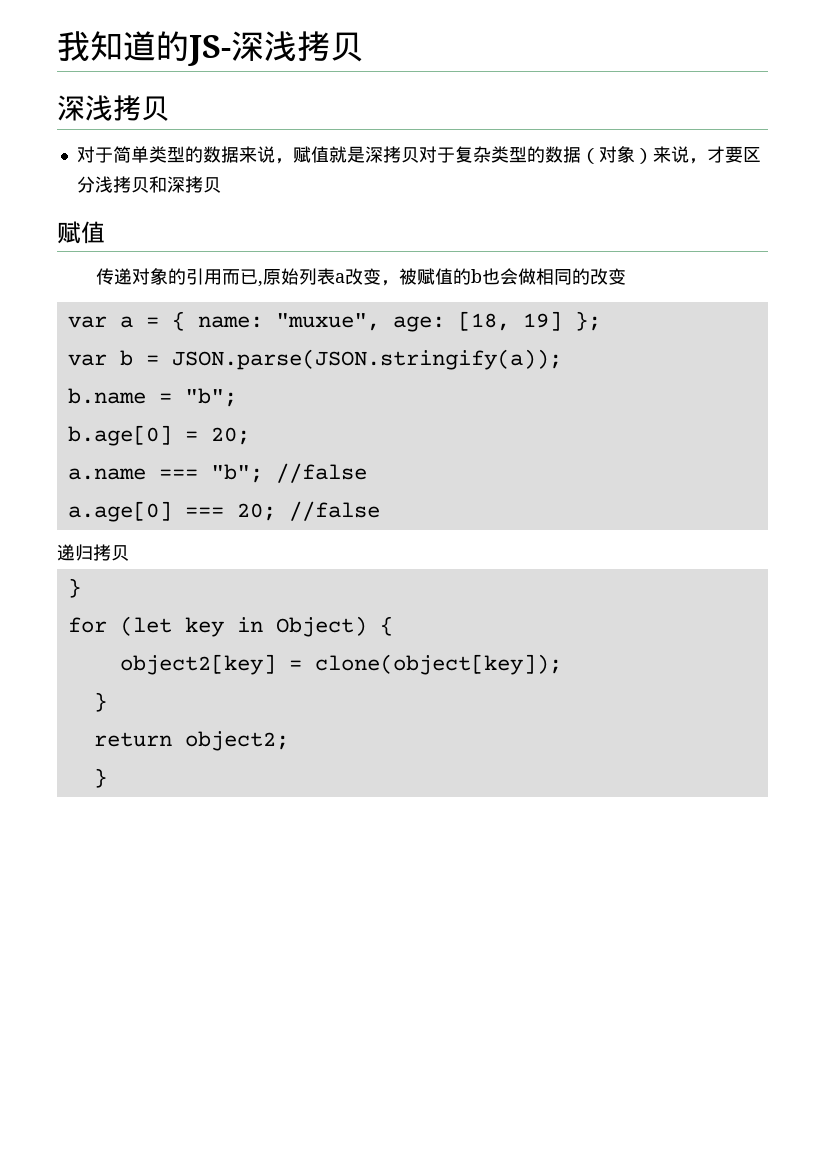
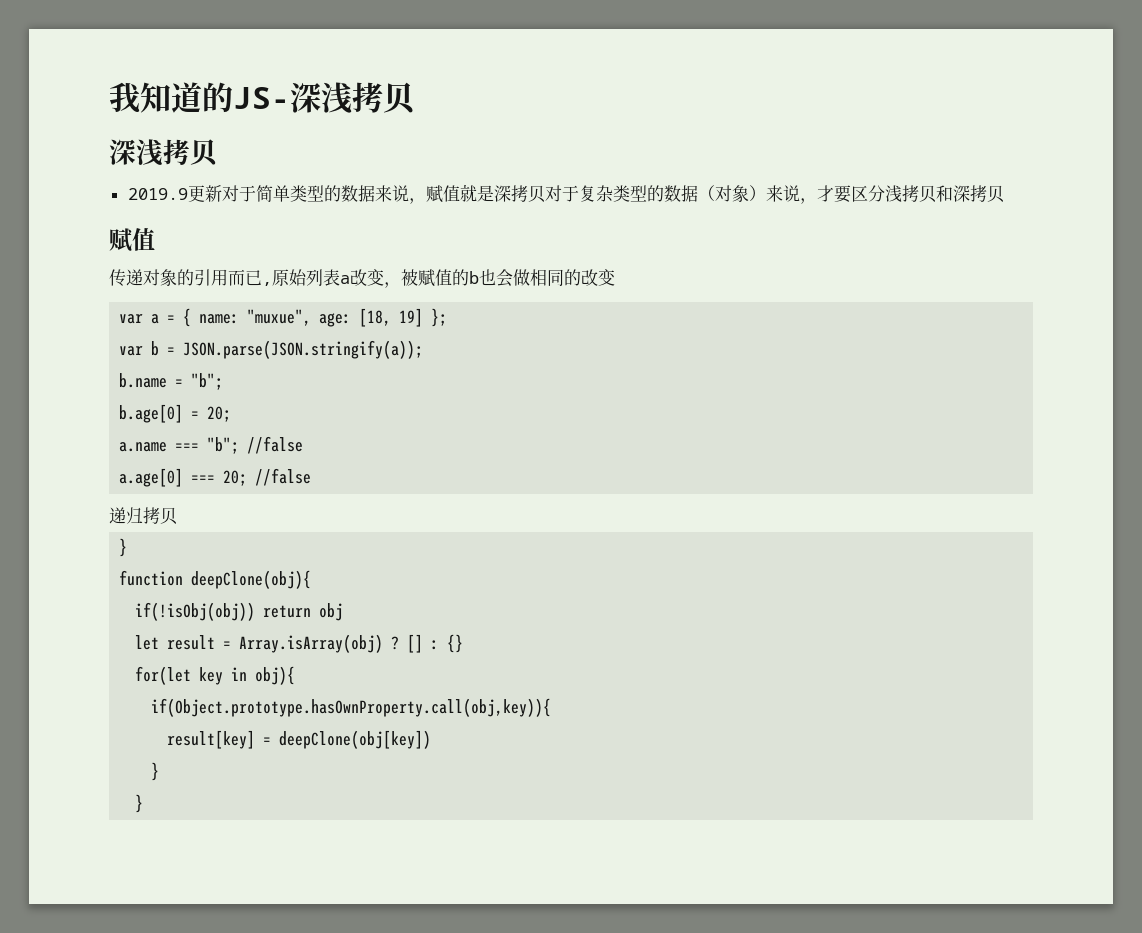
- 对于简单类型的数据来说，赋值就是深拷贝对于复杂类型的数据（对象）来说，才要区分浅拷贝和深拷贝
+ 2019.9更新对于简单类型的数据来说，赋值就是深拷贝对于复杂类型的数据（对象）来说，才要区分浅拷贝和深拷贝
- for (let key in Object) {
- object2[key] = clone(object[key]);
+ function deepClone(obj){
+ if(!isObj(obj)) return obj
+ let result = Array.isArray(obj) ? [] : {}
+ for(let key in obj){
+ if(Object.prototype.hasOwnProperty.call(obj,key)){
+ result[key] = deepClone(obj[key])
  }
- return object2;

